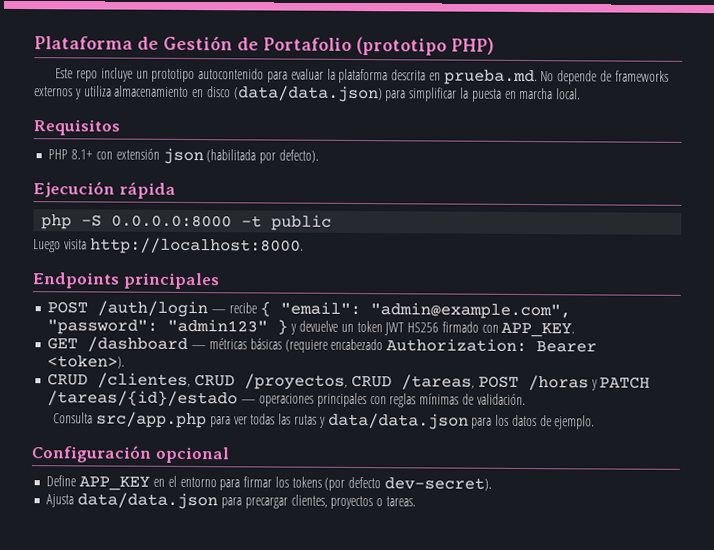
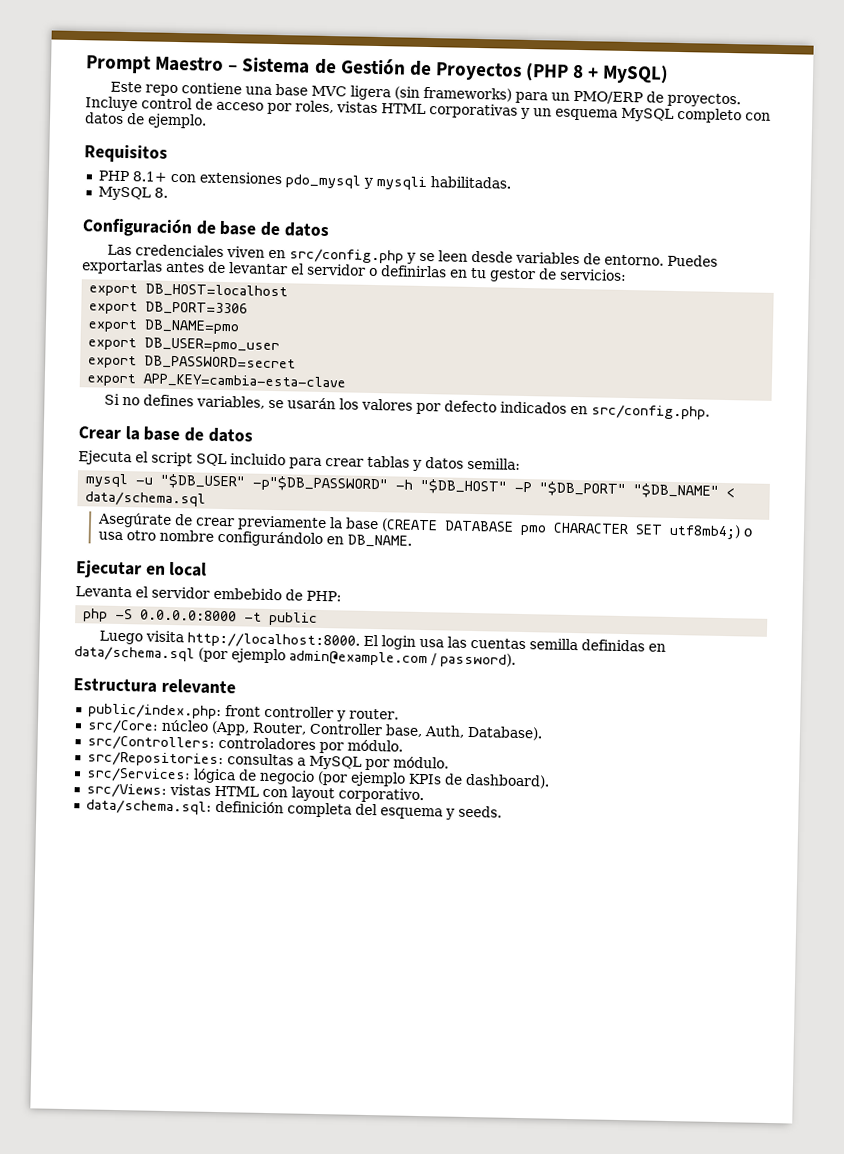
- Plataforma de Gestión de Portafolio (prototipo PHP)
- Este repo incluye un prototipo autocontenido para evaluar la plataforma descrita en prueba.md. No depende de frameworks externos y utiliza almacenamiento en disco (data/data.json) para simplificar la puesta en marcha local.
+ Prompt Maestro – Sistema de Gestión de Proyectos (PHP 8 + MySQL)
+ Este repo contiene una base MVC ligera (sin frameworks) para un PMO/ERP de proyectos. Incluye control de acceso por roles, vistas HTML corporativas y un esquema MySQL completo con datos de ejemplo.
  Requisitos
- PHP 8.1+ con extensión json (habilitada por defecto).
- Ejecución rápida
+ PHP 8.1+ con extensiones pdo_mysql y mysqli habilitadas.
+ MySQL 8.
+ Configuración de base de datos
+ Las credenciales viven en src/config.php y se leen desde variables de entorno. Puedes exportarlas antes de levantar el servidor o definirlas en tu gestor de servicios:
+ export DB_HOST=localhost
+ export DB_PORT=3306
+ export DB_NAME=pmo
+ export DB_USER=pmo_user
+ export DB_PASSWORD=secret
+ export APP_KEY=cambia-esta-clave
+ Si no defines variables, se usarán los valores por defecto indicados en src/config.php.
+ Crear la base de datos
+ Ejecuta el script SQL incluido para crear tablas y datos semilla:
+ mysql -u "$DB_USER" -p"$DB_PASSWORD" -h "$DB_HOST" -P "$DB_PORT" "$DB_NAME" < data/schema.sql
+ Asegúrate de crear previamente la base (CREATE DATABASE pmo CHARACTER SET utf8mb4;) o usa otro nombre configurándolo en DB_NAME.
+ Ejecutar en local
+ Levanta el servidor embebido de PHP:
- Luego visita http://localhost:8000.
- Endpoints principales
- POST /auth/login — recibe { "email": "admin@example.com", "password": "admin123" } y devuelve un token JWT HS256 firmado con APP_KEY.
- GET /dashboard — métricas básicas (requiere encabezado Authorization: Bearer <token>).
- CRUD /clientes, CRUD /proyectos, CRUD /tareas, POST /horas y PATCH /tareas/{id}/estado — operaciones principales con reglas mínimas de validación.
- Consulta src/app.php para ver todas las rutas y data/data.json para los datos de ejemplo.
- Configuración opcional
- Define APP_KEY en el entorno para firmar los tokens (por defecto dev-secret).
- Ajusta data/data.json para precargar clientes, proyectos o tareas.
+ Luego visita http://localhost:8000. El login usa las cuentas semilla definidas en data/schema.sql (por ejemplo admin@example.com / password).
+ Estructura relevante
+ public/index.php: front controller y router.
+ src/Core: núcleo (App, Router, Controller base, Auth, Database).
+ src/Controllers: controladores por módulo.
+ src/Repositories: consultas a MySQL por módulo.
+ src/Services: lógica de negocio (por ejemplo KPIs de dashboard).
+ src/Views: vistas HTML con layout corporativo.
+ data/schema.sql: definición completa del esquema y seeds.

